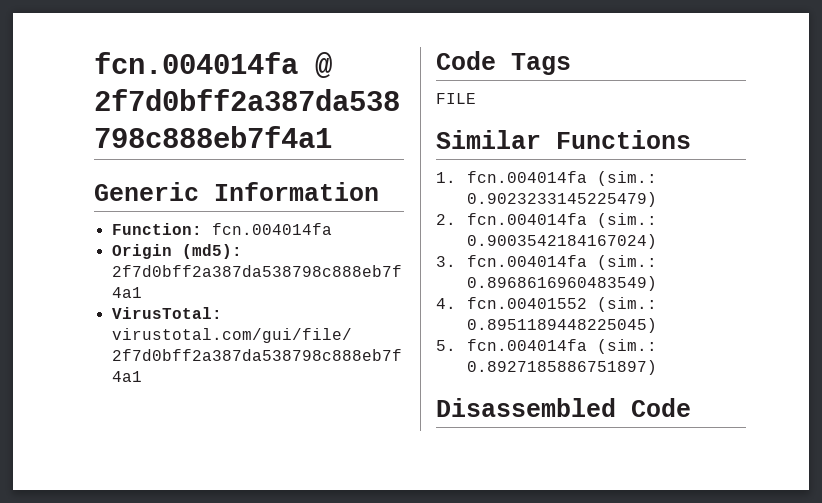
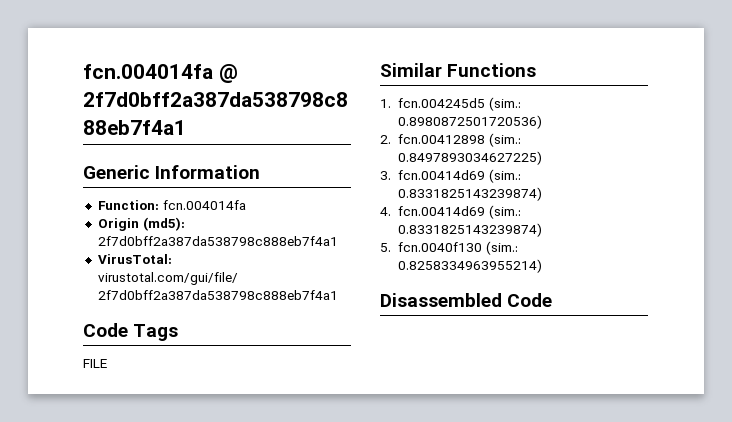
- 1. fcn.004014fa (sim.: 0.9023233145225479)
- 2. fcn.004014fa (sim.: 0.9003542184167024)
- 3. fcn.004014fa (sim.: 0.8968616960483549)
- 4. fcn.00401552 (sim.: 0.8951189448225045)
- 5. fcn.004014fa (sim.: 0.8927185886751897)
+ 1. fcn.004245d5 (sim.: 0.8980872501720536)
+ 2. fcn.00412898 (sim.: 0.8497893034627225)
+ 3. fcn.00414d69 (sim.: 0.8331825143239874)
+ 4. fcn.00414d69 (sim.: 0.8331825143239874)
+ 5. fcn.0040f130 (sim.: 0.8258334963955214)

